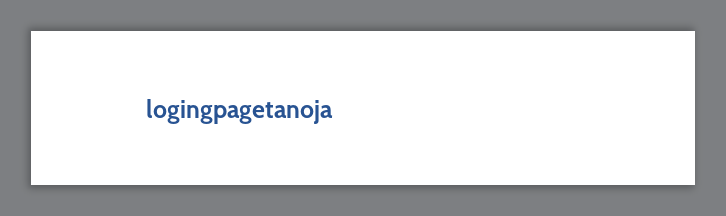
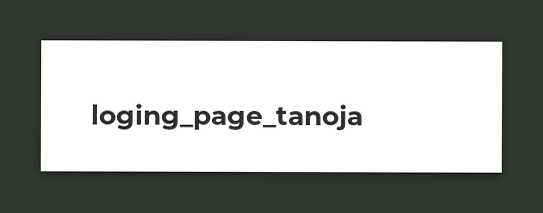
- logingpagetanoja
+ loging_page_tanoja

